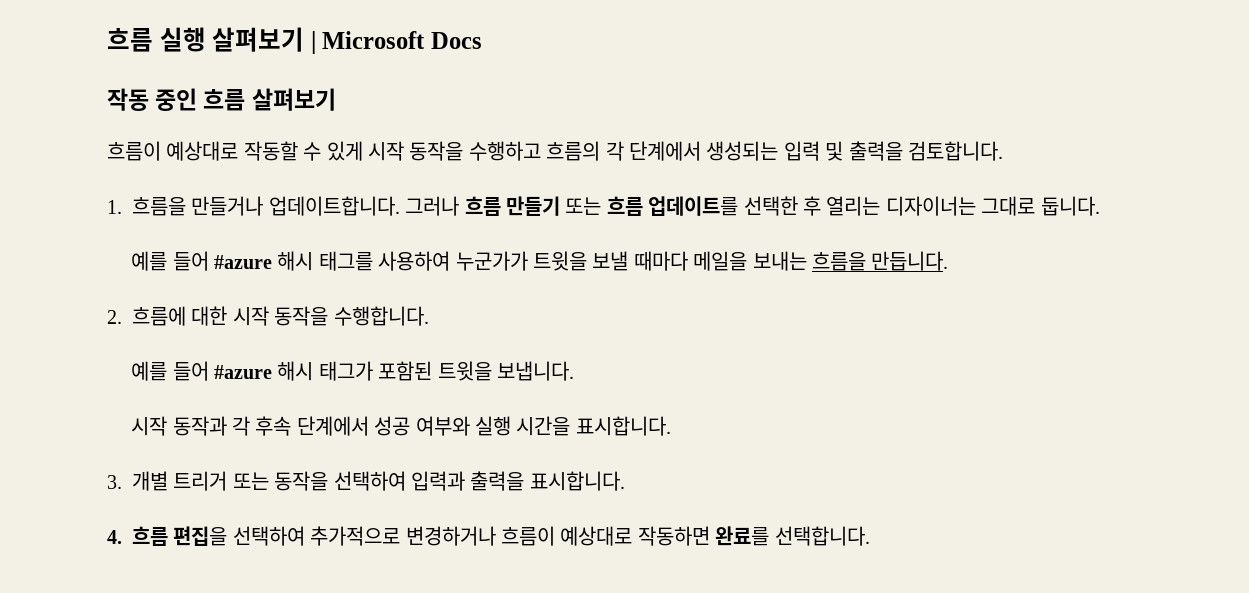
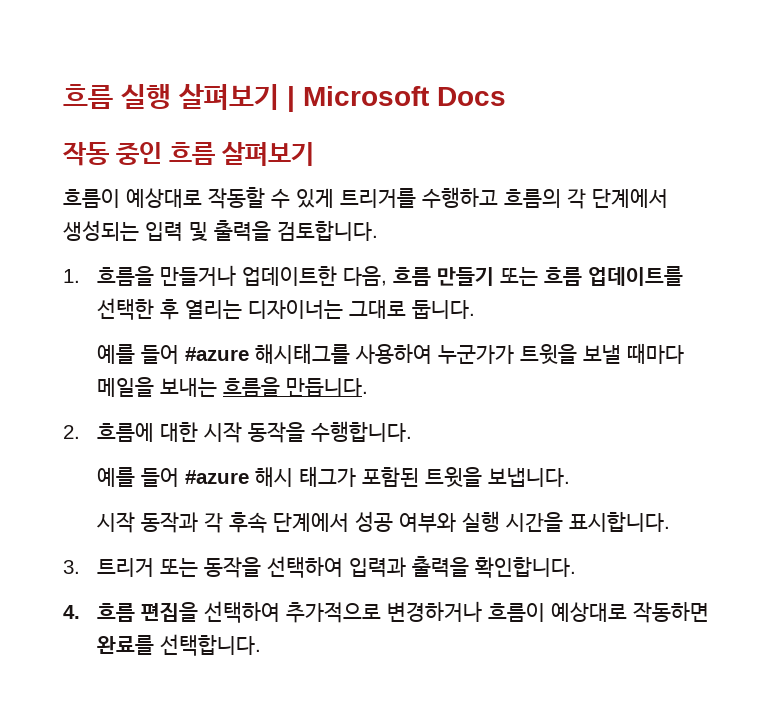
- 흐름이 예상대로 작동할 수 있게 시작 동작을 수행하고 흐름의 각 단계에서 생성되는 입력 및 출력을 검토합니다.
+ 흐름이 예상대로 작동할 수 있게 트리거를 수행하고 흐름의 각 단계에서 생성되는 입력 및 출력을 검토합니다.
- 1. 흐름을 만들거나 업데이트합니다. 그러나 흐름 만들기 또는 흐름 업데이트를 선택한 후 열리는 디자이너는 그대로 둡니다.
+ 1. 흐름을 만들거나 업데이트한 다음, 흐름 만들기 또는 흐름 업데이트를 선택한 후 열리는 디자이너는 그대로 둡니다.
- 예를 들어 #azure 해시 태그를 사용하여 누군가가 트윗을 보낼 때마다 메일을 보내는 흐름을 만듭니다.
+ 예를 들어 #azure 해시태그를 사용하여 누군가가 트윗을 보낼 때마다 메일을 보내는 흐름을 만듭니다.
- 3. 개별 트리거 또는 동작을 선택하여 입력과 출력을 표시합니다.
+ 3. 트리거 또는 동작을 선택하여 입력과 출력을 확인합니다.

